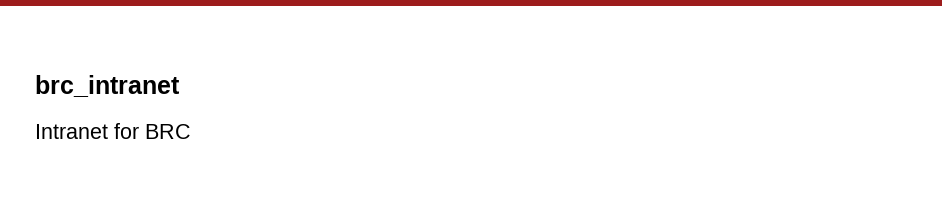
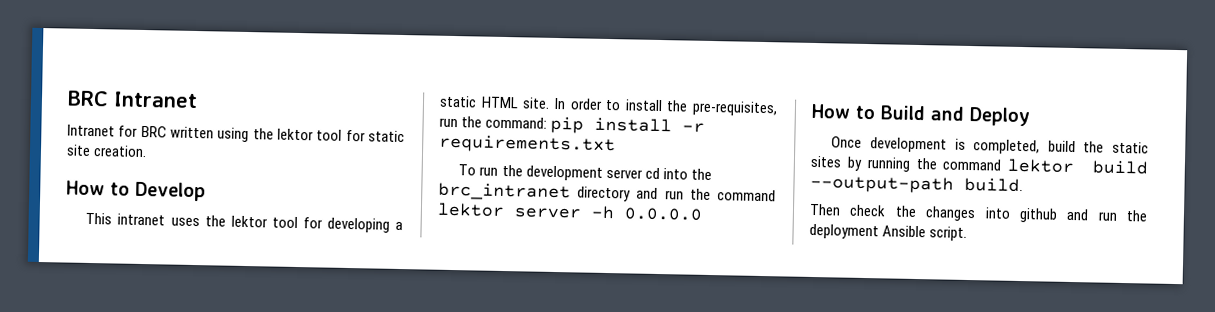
- brc_intranet
+ BRC Intranet
- Intranet for BRC
+ Intranet for BRC written using the lektor tool for static site creation.
+ How to Develop
+ This intranet uses the lektor tool for developing a static HTML site. In order to install the pre-requisites, run the command: pip install -r requirements.txt
+ To run the development server cd into the brc_intranet directory and run the command lektor server -h 0.0.0.0
+ How to Build and Deploy
+ Once development is completed, build the static sites by running the command lektor build --output-path build.
+ Then check the changes into github and run the deployment Ansible script.

